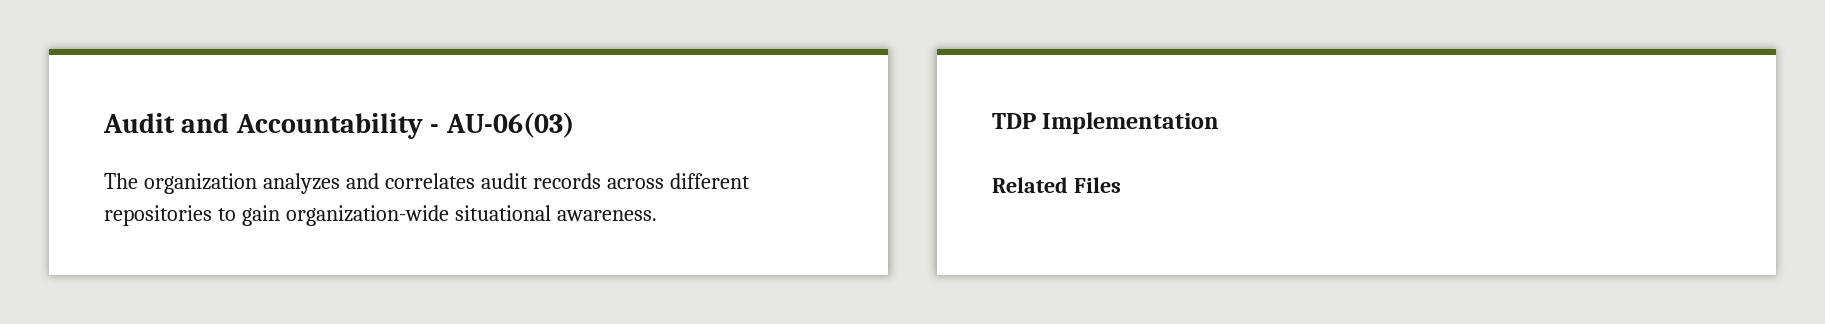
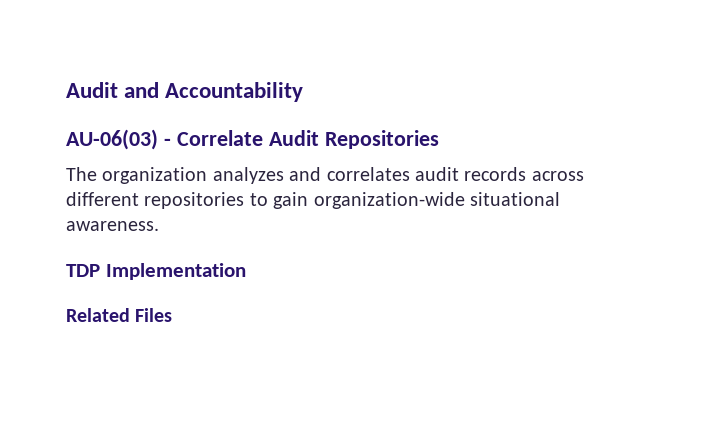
- Audit and Accountability - AU-06(03)
+ Audit and Accountability
+ AU-06(03) - Correlate Audit Repositories

